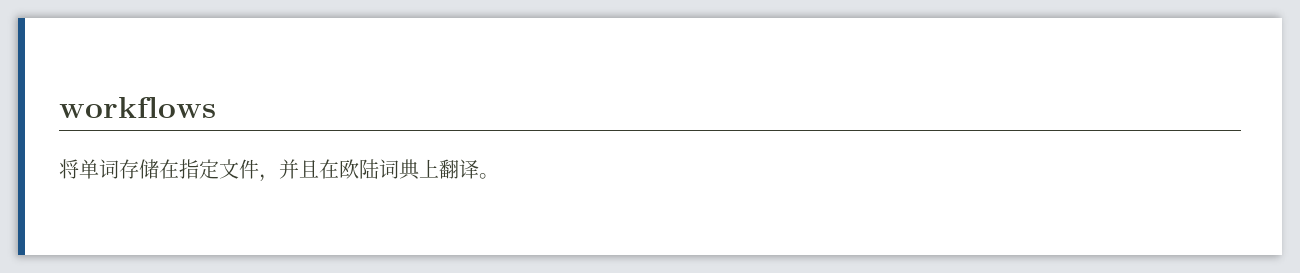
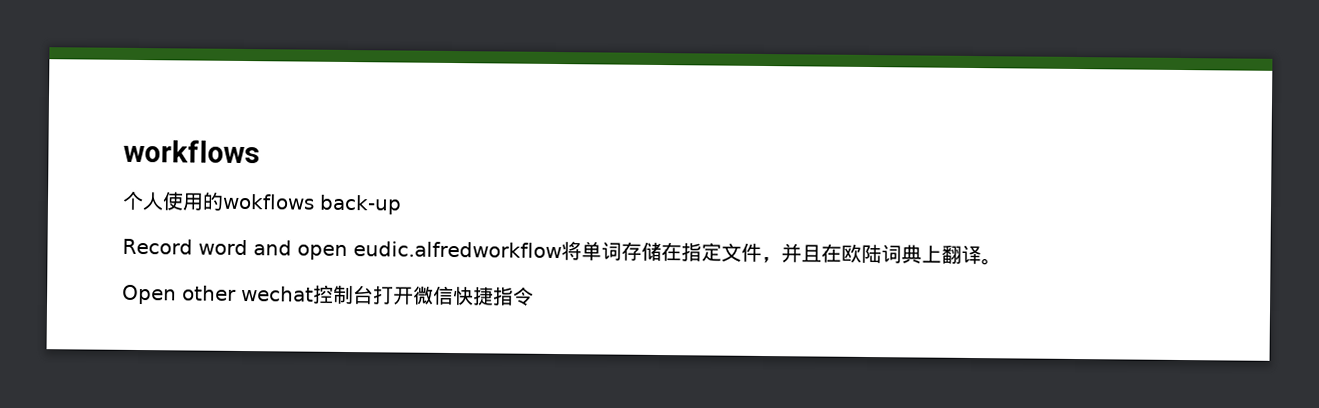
- 将单词存储在指定文件，并且在欧陆词典上翻译。
+ 个人使用的wokflows back-up
+ Record word and open eudic.alfredworkflow将单词存储在指定文件，并且在欧陆词典上翻译。
+ Open other wechat控制台打开微信快捷指令

